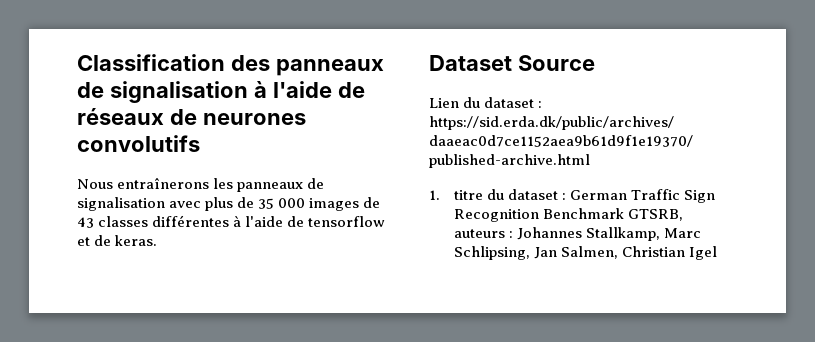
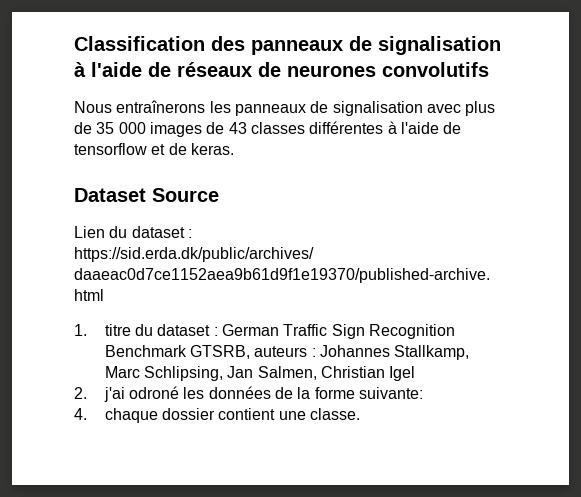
+ 2. j'ai odroné les données de la forme suivante:
+ 4. chaque dossier contient une classe.

